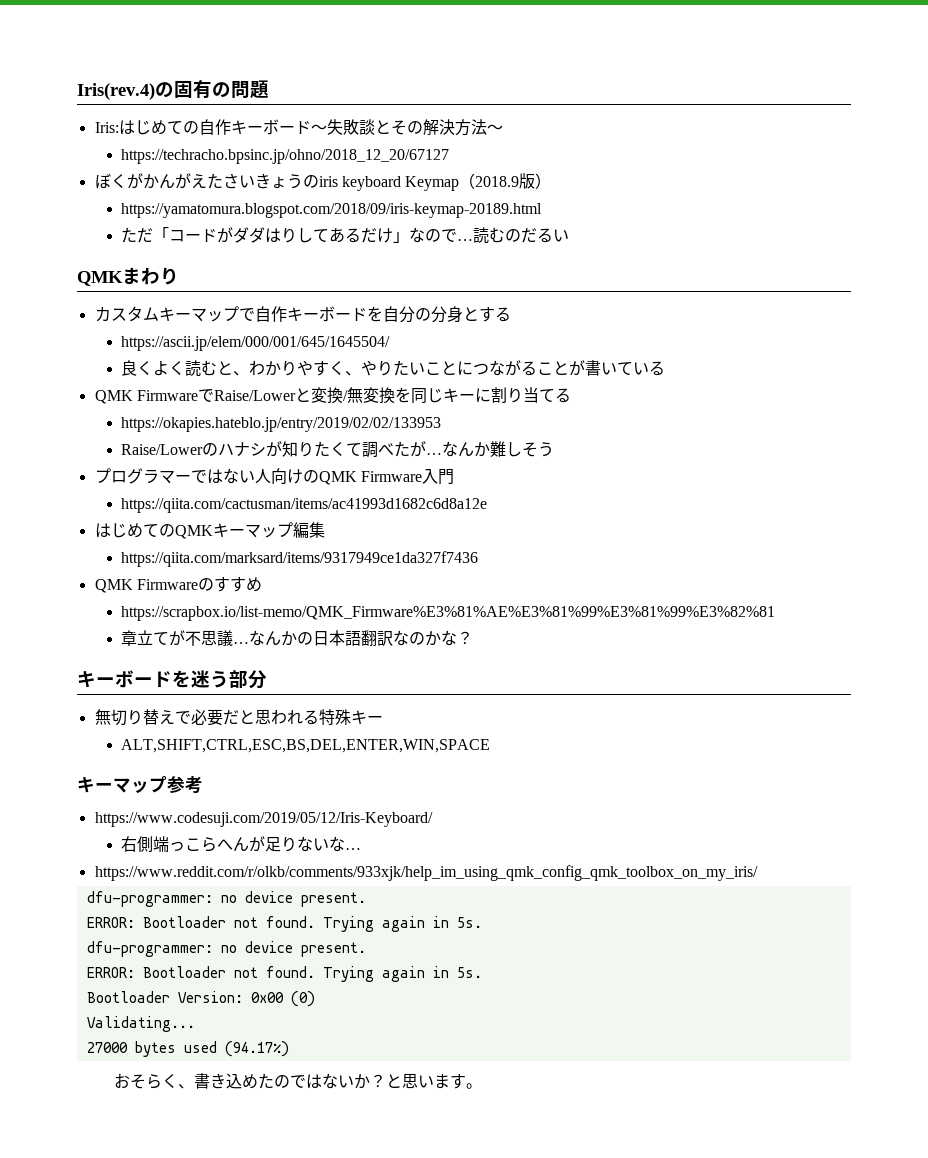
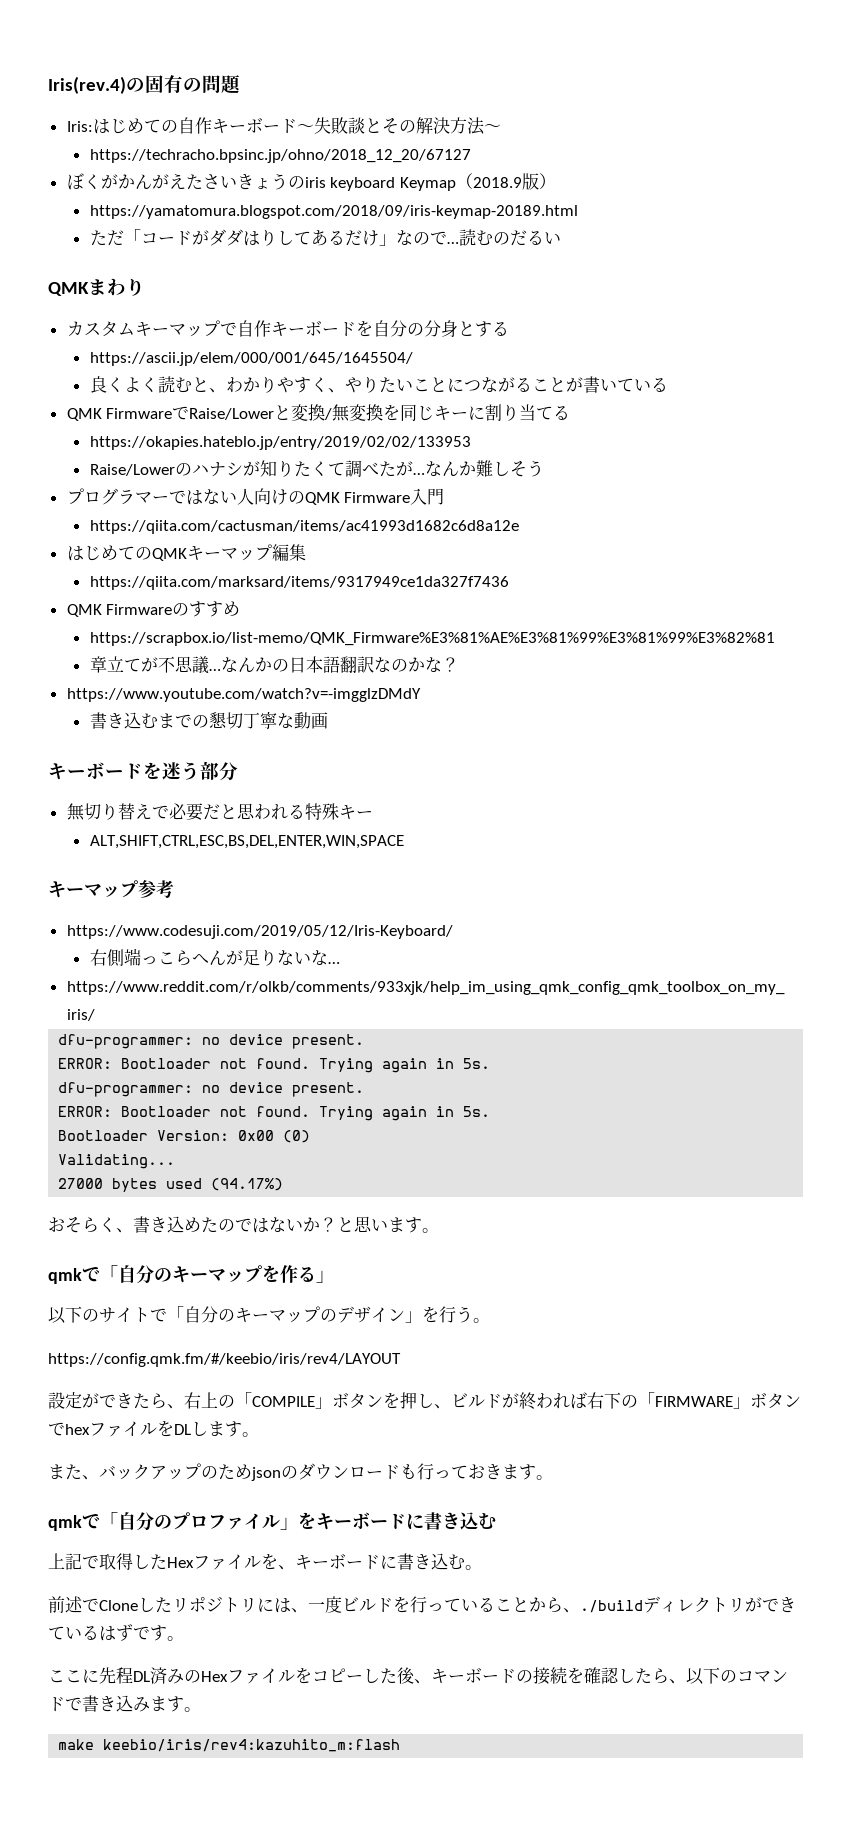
+ https://www.youtube.com/watch?v=-imgglzDMdY
+ 書き込むまでの懇切丁寧な動画
+ qmkで「自分のキーマップを作る」
+ 以下のサイトで「自分のキーマップのデザイン」を行う。
+ https://config.qmk.fm/#/keebio/iris/rev4/LAYOUT
+ 設定ができたら、右上の「COMPILE」ボタンを押し、ビルドが終われば右下の「FIRMWARE」ボタンでhexファイルをDLします。
+ また、バックアップのためjsonのダウンロードも行っておきます。
+ qmkで「自分のプロファイル」をキーボードに書き込む
+ 上記で取得したHexファイルを、キーボードに書き込む。
+ 前述でCloneしたリポジトリには、一度ビルドを行っていることから、./buildディレクトリができているはずです。
+ ここに先程DL済みのHexファイルをコピーした後、キーボードの接続を確認したら、以下のコマンドで書き込みます。
+ make keebio/iris/rev4:kazuhito_m:flash

